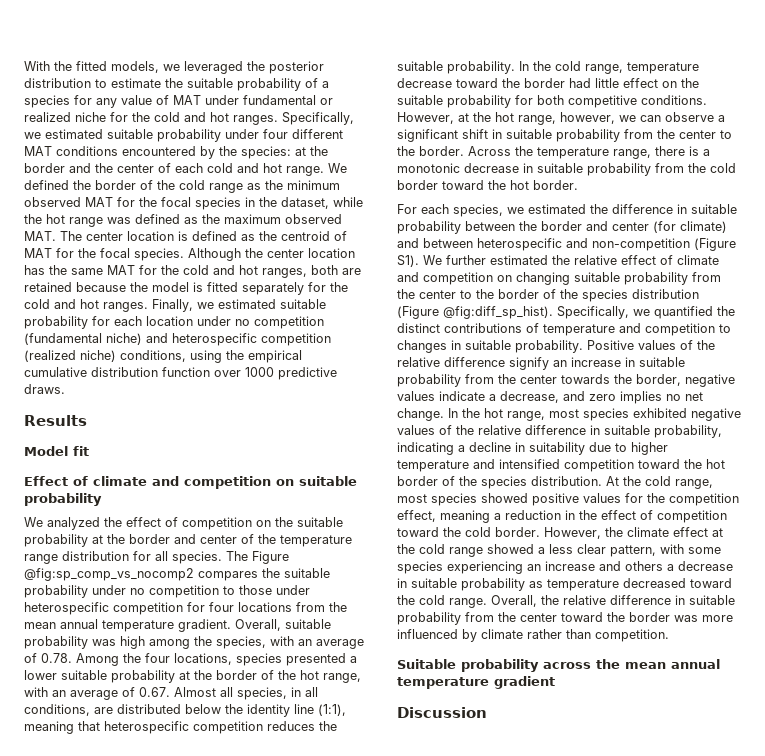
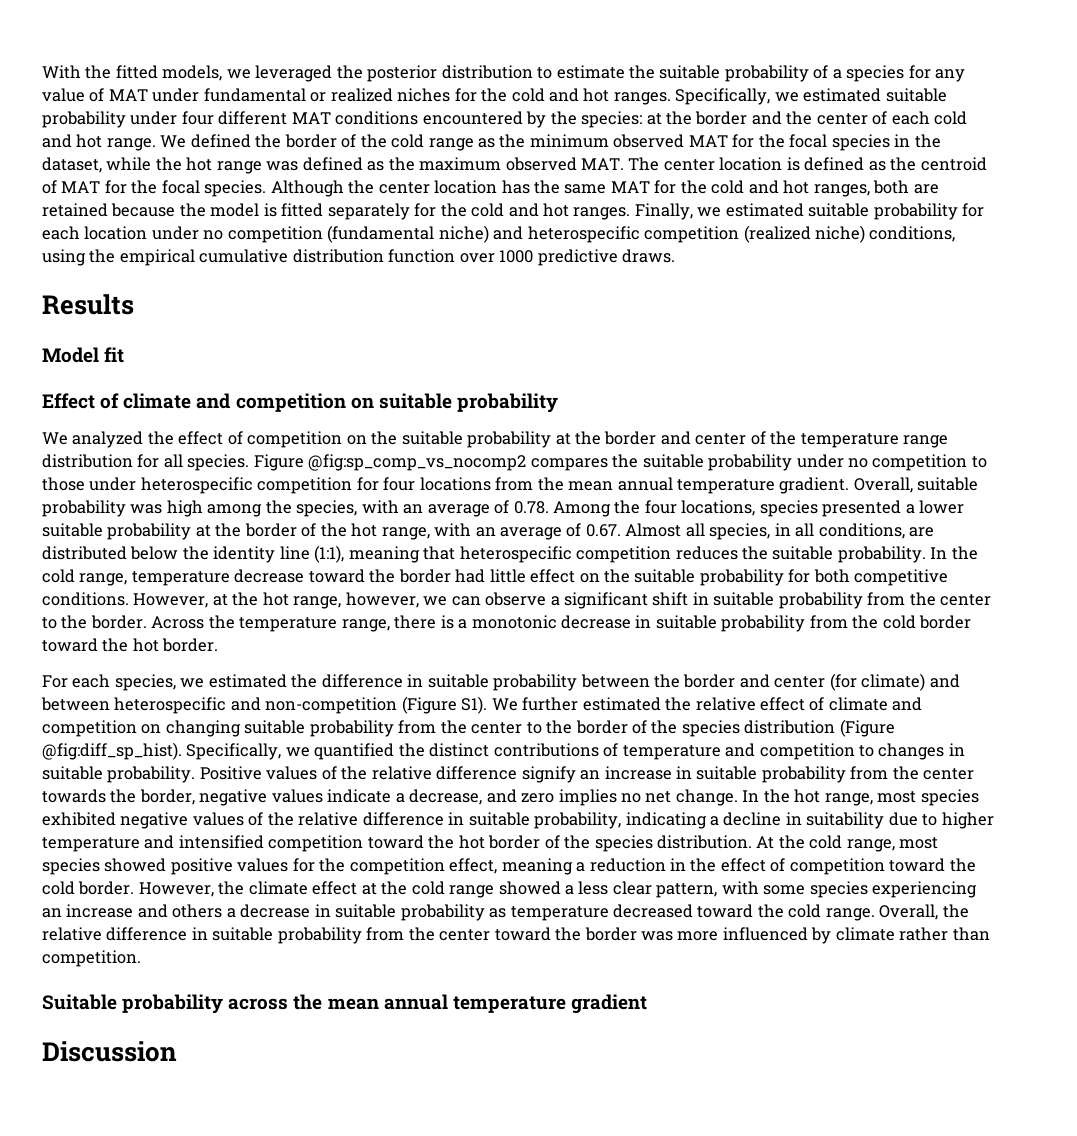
- With the fitted models, we leveraged the posterior distribution to estimate the suitable probability of a species for any value of MAT under fundamental or realized niche for the cold and hot ranges.
+ With the fitted models, we leveraged the posterior distribution to estimate the suitable probability of a species for any value of MAT under fundamental or realized niches for the cold and hot ranges.
- The Figure @fig:sp_comp_vs_nocomp2 compares the suitable probability under no competition to those under heterospecific competition for four locations from the mean annual temperature gradient.
+ Figure @fig:sp_comp_vs_nocomp2 compares the suitable probability under no competition to those under heterospecific competition for four locations from the mean annual temperature gradient.

